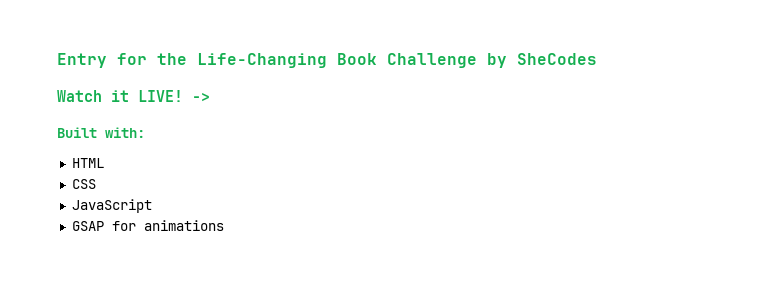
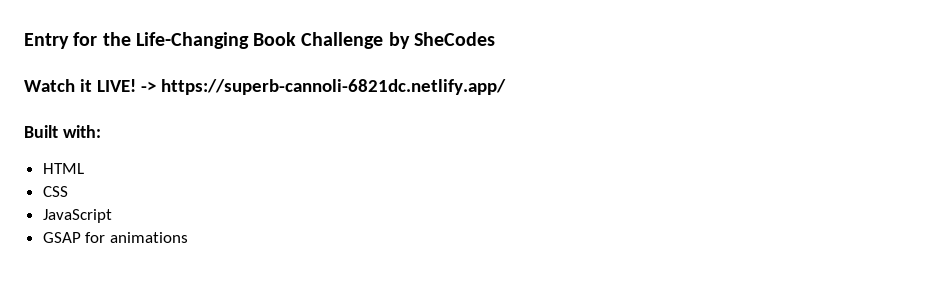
- ->
+ -> https://superb-cannoli-6821dc.netlify.app/

